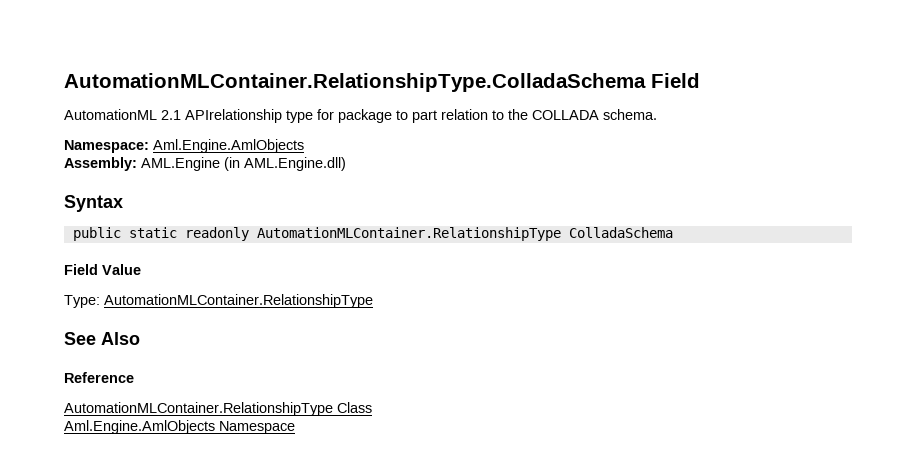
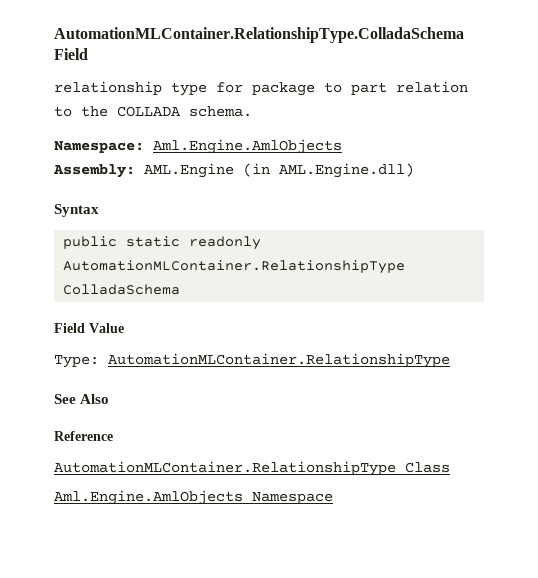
- AutomationML 2.1 APIrelationship type for package to part relation to the COLLADA schema.
+ relationship type for package to part relation to the COLLADA schema.

